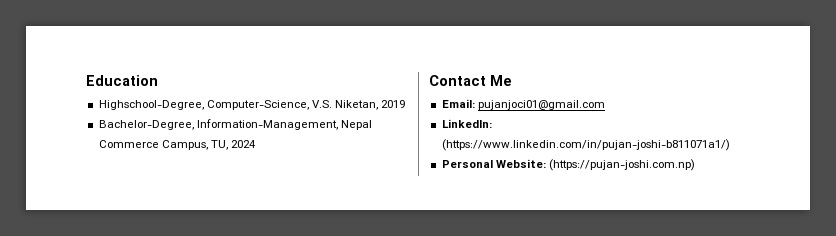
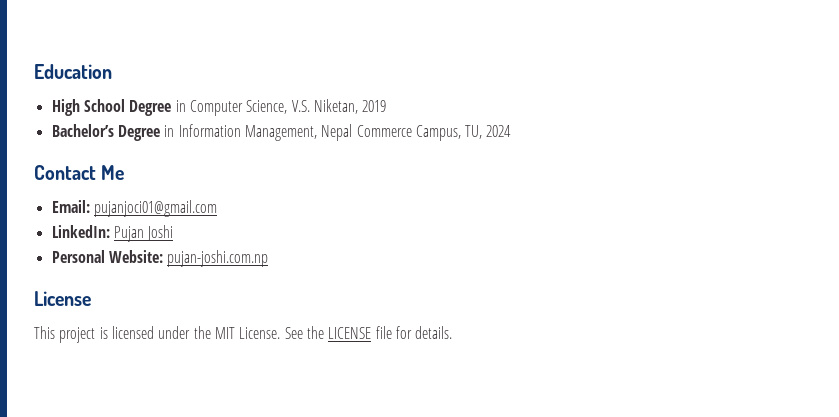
- Highschool-Degree, Computer-Science, V.S. Niketan, 2019
- Bachelor-Degree, Information-Management, Nepal Commerce Campus, TU, 2024
+ High School Degree in Computer Science, V.S. Niketan, 2019
+ Bachelor’s Degree in Information Management, Nepal Commerce Campus, TU, 2024
- LinkedIn: (https://www.linkedin.com/in/pujan-joshi-b811071a1/)
+ LinkedIn: Pujan Joshi
- Personal Website: (https://pujan-joshi.com.np)
+ Personal Website: pujan-joshi.com.np
+ License
+ This project is licensed under the MIT License. See the LICENSE file for details.

